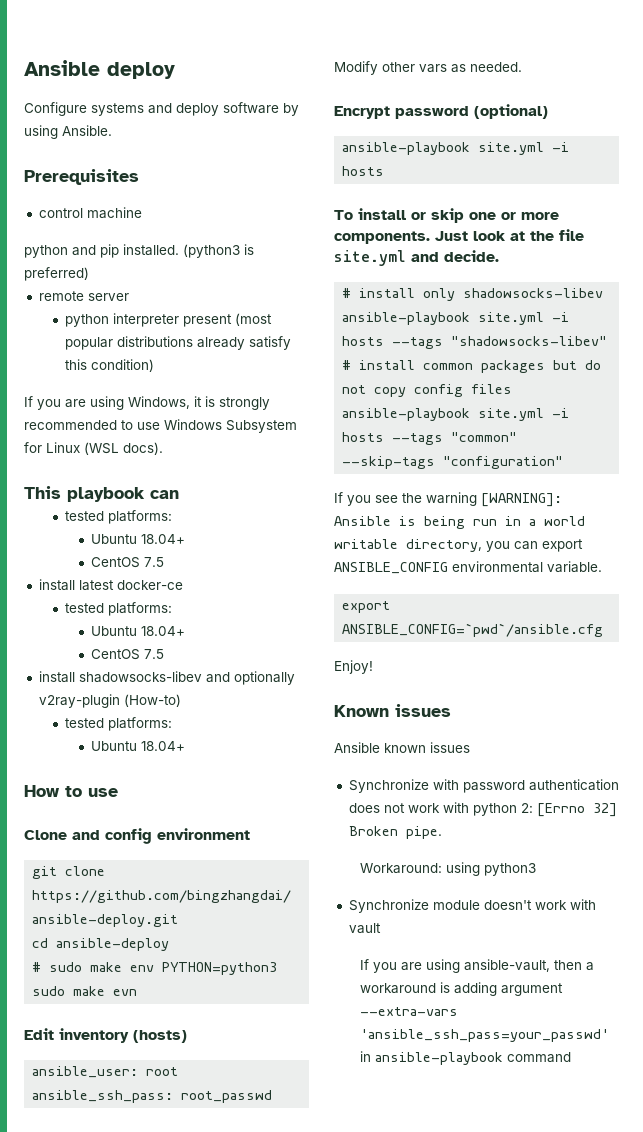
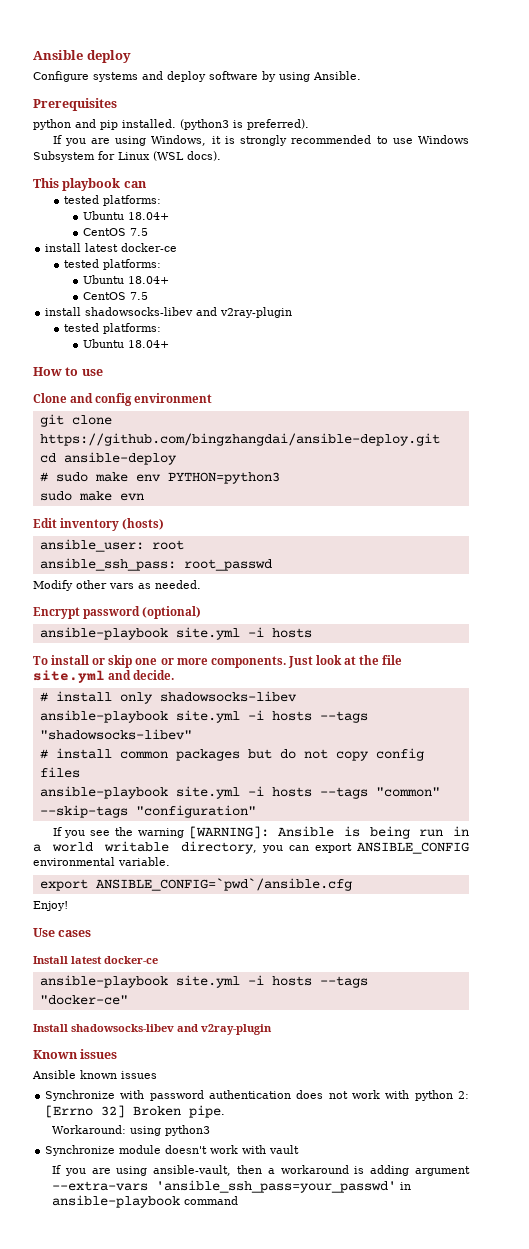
- control machine
- (python3 is preferred)
- remote server
- python interpreter present (most popular distributions already satisfy this condition)
+ (python3 is preferred).
- install shadowsocks-libev and optionally v2ray-plugin (How-to)
+ install shadowsocks-libev and v2ray-plugin
+ Use cases
+ Install latest docker-ce
+ ansible-playbook site.yml -i hosts --tags "docker-ce"
+ Install shadowsocks-libev and v2ray-plugin

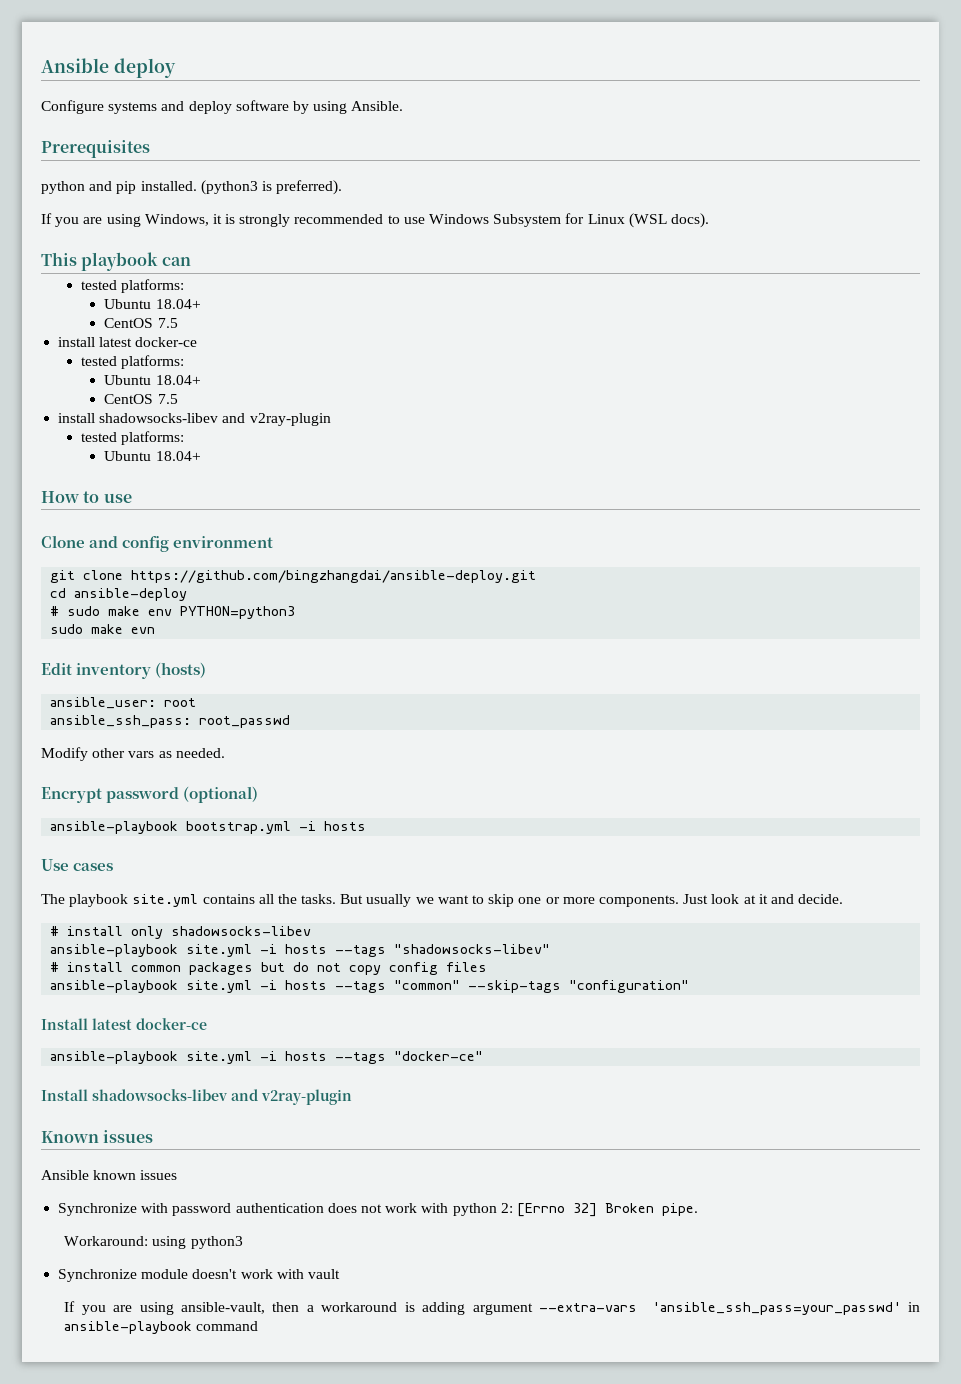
  Encrypt password (optional)
- ansible-playbook site.yml -i hosts
+ ansible-playbook bootstrap.yml -i hosts
- To install or skip one or more components.
+ Use cases
+ The playbook site.yml contains all the tasks. But usually we want to skip one or more components.
- Just look at the file site.yml and decide.
+ Just look at it and decide.
- If you see the warning [WARNING]: Ansible is being run in a world writable directory, you can export ANSIBLE_CONFIG environmental variable.
- export ANSIBLE_CONFIG=`pwd`/ansible.cfg
- Enjoy!
- Use cases

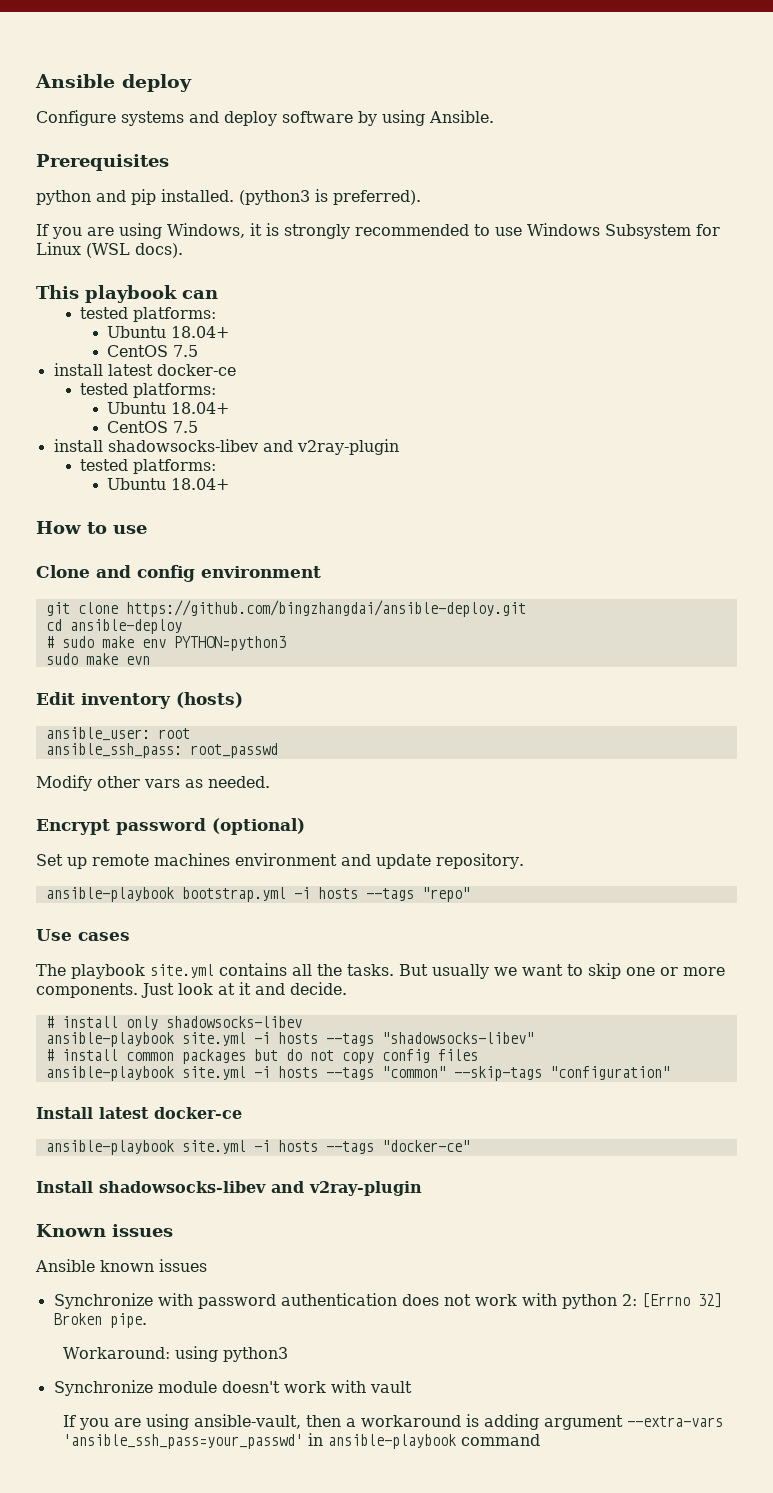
+ Set up remote machines environment and update repository.
- ansible-playbook bootstrap.yml -i hosts
+ ansible-playbook bootstrap.yml -i hosts --tags "repo"

